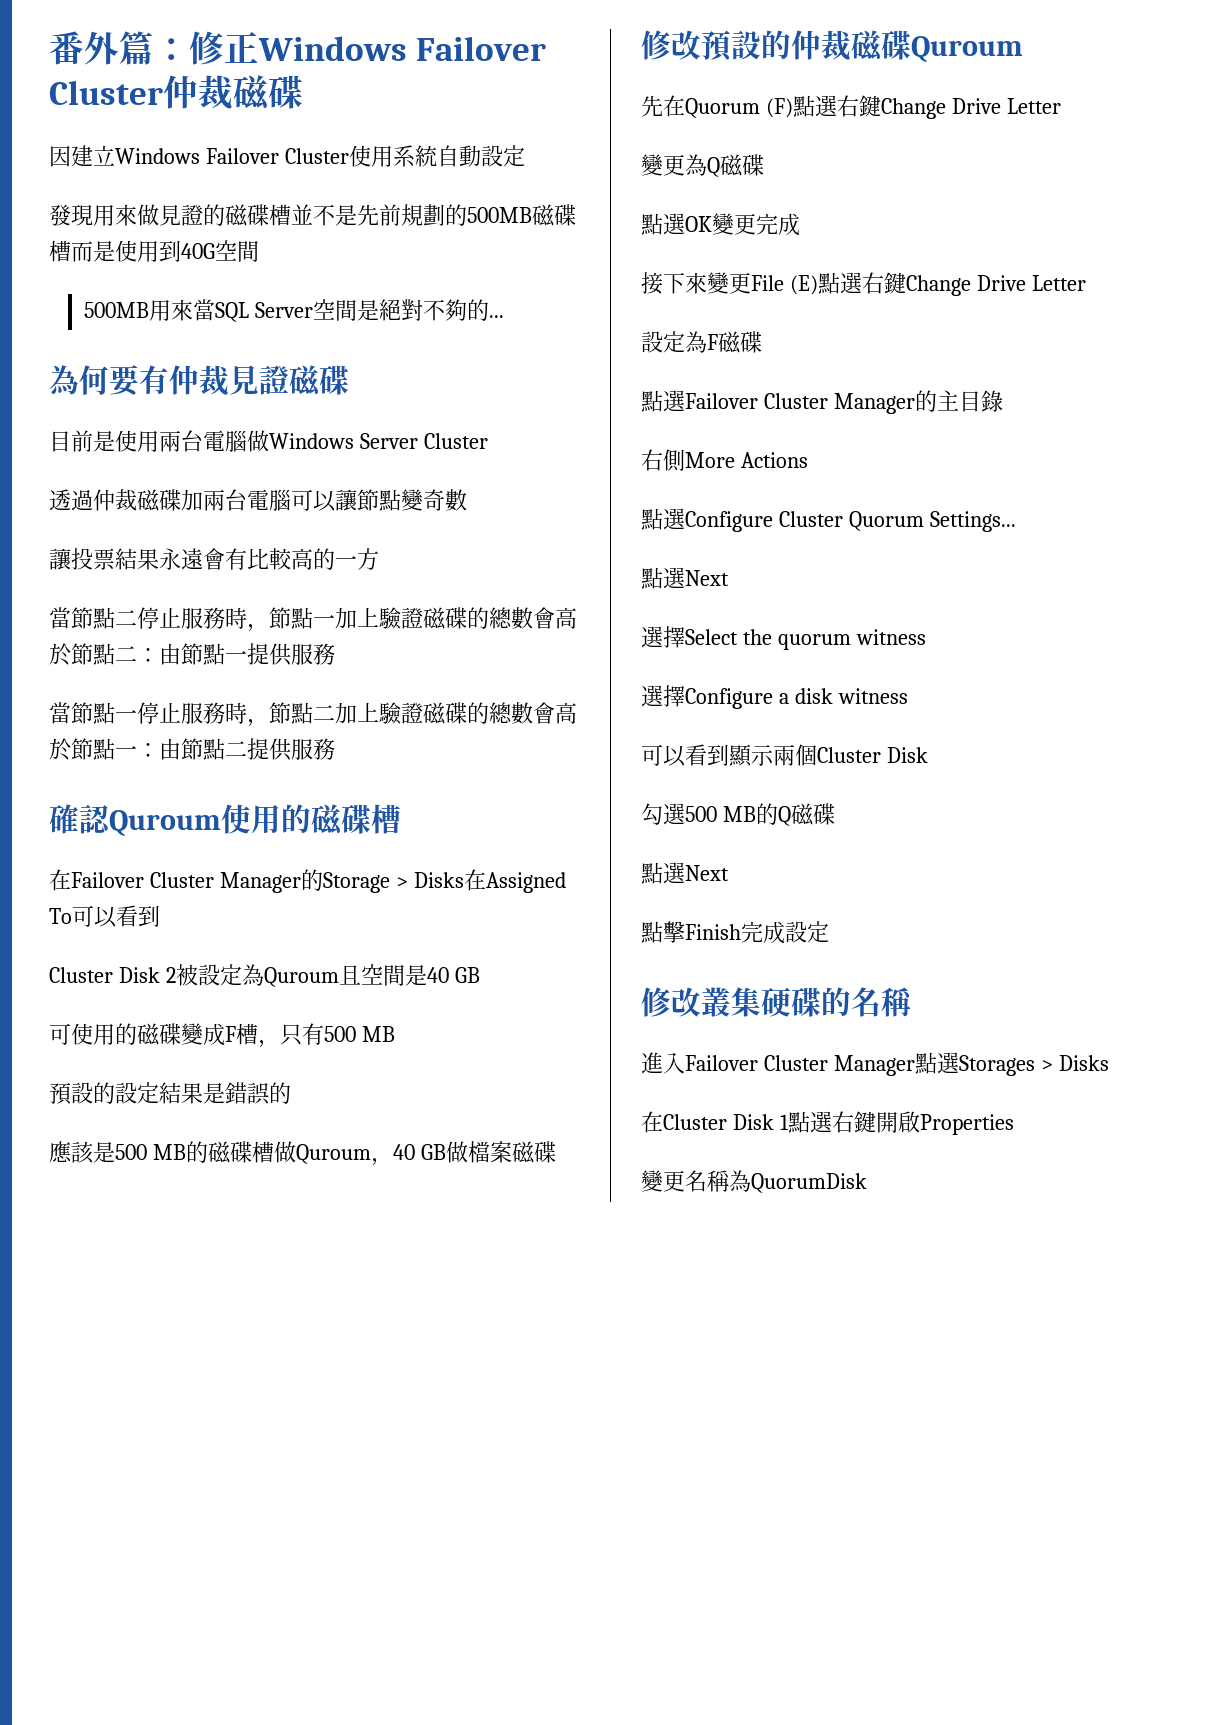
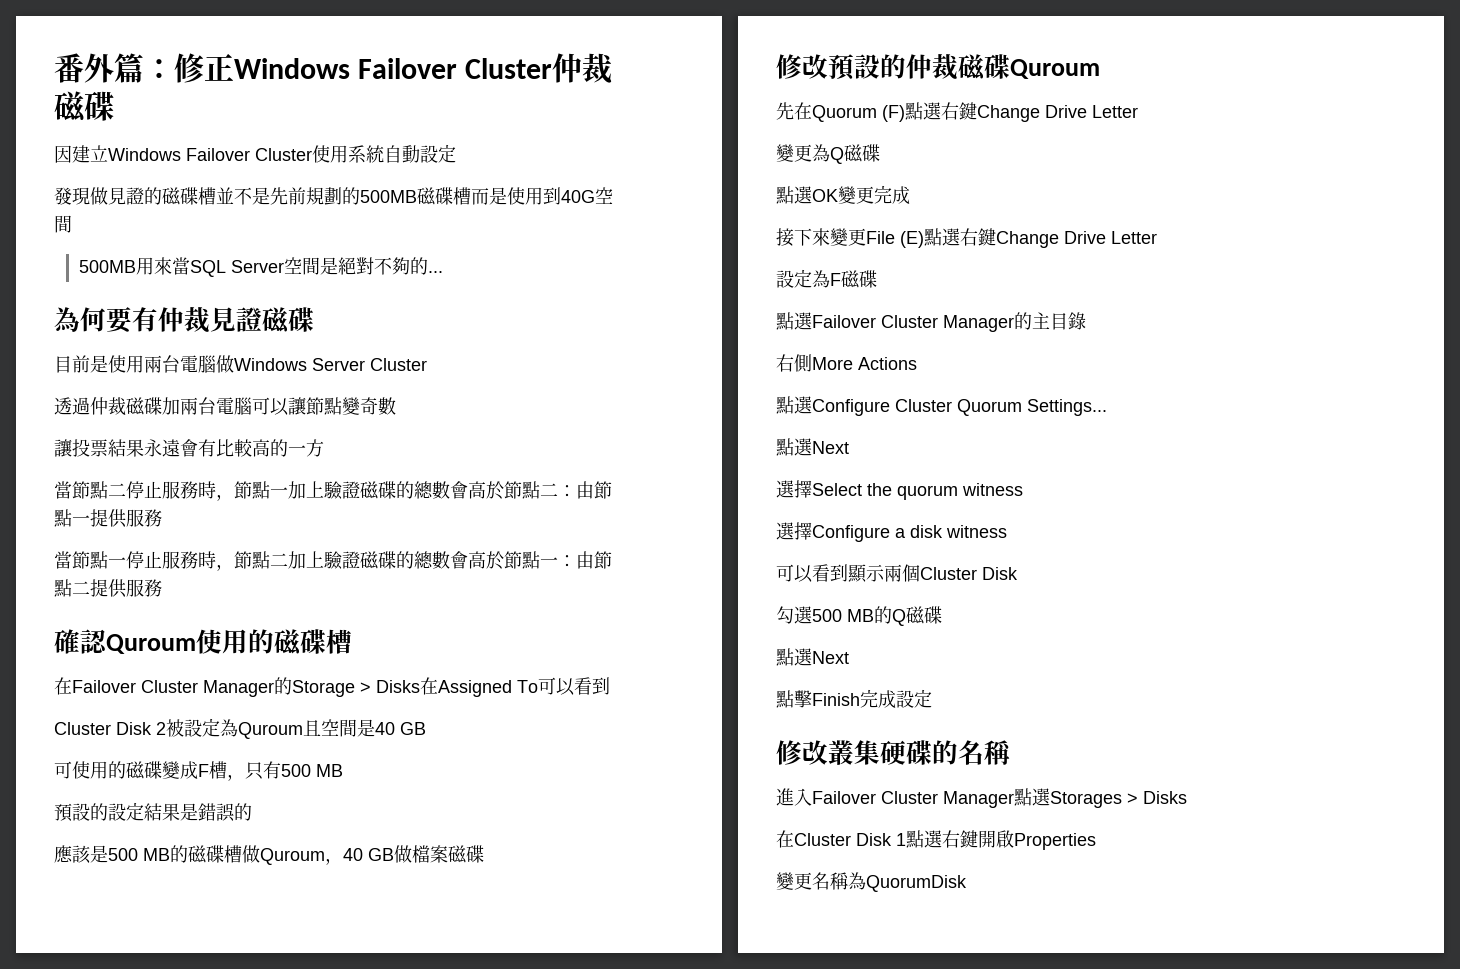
- 發現用來做見證的磁碟槽並不是先前規劃的500MB磁碟槽而是使用到40G空間
+ 發現做見證的磁碟槽並不是先前規劃的500MB磁碟槽而是使用到40G空間

